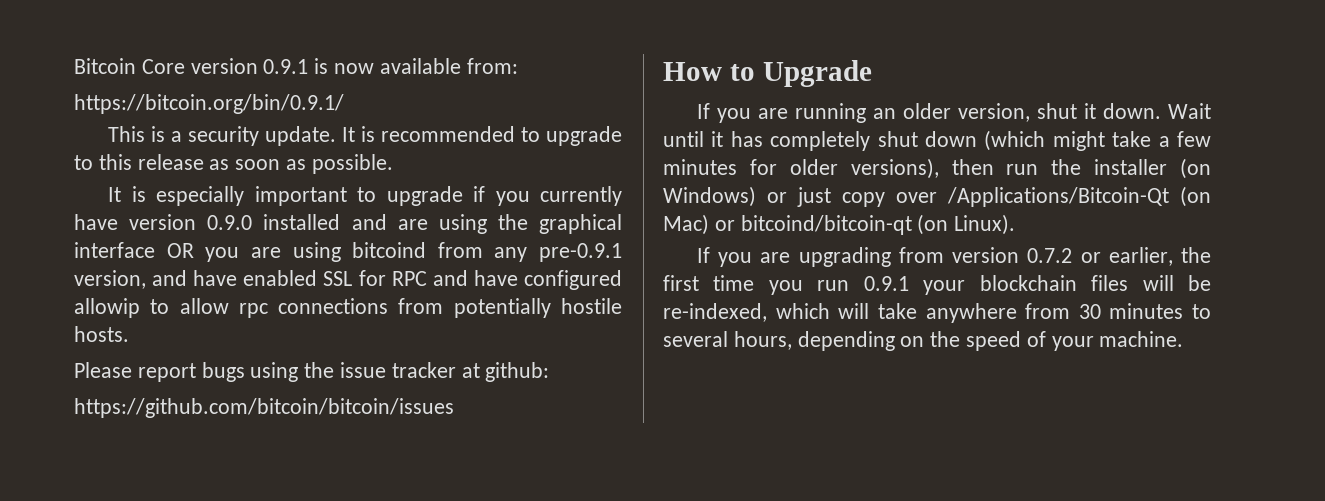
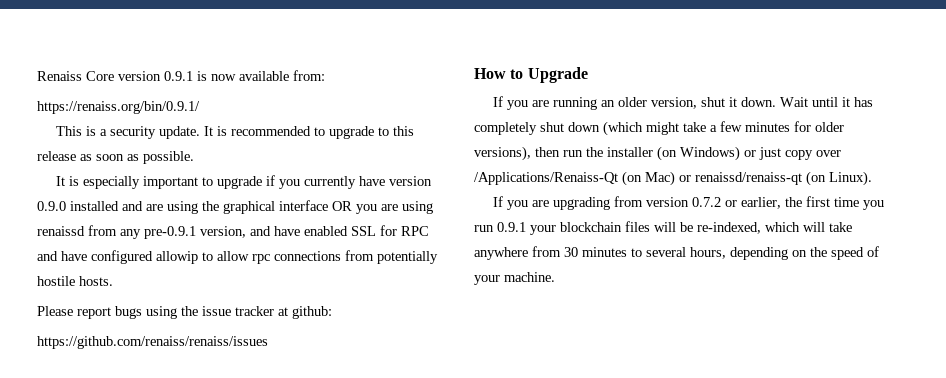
- Bitcoin Core version 0.9.1 is now available from:
+ Renaiss Core version 0.9.1 is now available from:
- https://bitcoin.org/bin/0.9.1/
+ https://renaiss.org/bin/0.9.1/
- It is especially important to upgrade if you currently have version 0.9.0 installed and are using the graphical interface OR you are using bitcoind from any pre-0.9.1 version, and have enabled SSL for RPC and have configured allowip to allow rpc connections from potentially hostile hosts.
+ It is especially important to upgrade if you currently have version 0.9.0 installed and are using the graphical interface OR you are using renaissd from any pre-0.9.1 version, and have enabled SSL for RPC and have configured allowip to allow rpc connections from potentially hostile hosts.
- https://github.com/bitcoin/bitcoin/issues
+ https://github.com/renaiss/renaiss/issues
- Wait until it has completely shut down (which might take a few minutes for older versions), then run the installer (on Windows) or just copy over /Applications/Bitcoin-Qt (on Mac) or bitcoind/bitcoin-qt (on Linux).
+ Wait until it has completely shut down (which might take a few minutes for older versions), then run the installer (on Windows) or just copy over /Applications/Renaiss-Qt (on Mac) or renaissd/renaiss-qt (on Linux).

